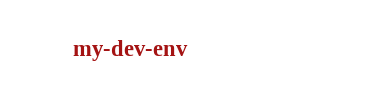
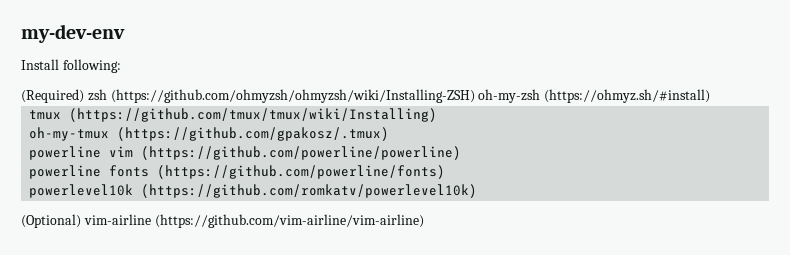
+ Install following:
+ (Required) zsh (https://github.com/ohmyzsh/ohmyzsh/wiki/Installing-ZSH) oh-my-zsh (https://ohmyz.sh/#install)
+ tmux (https://github.com/tmux/tmux/wiki/Installing)
+ oh-my-tmux (https://github.com/gpakosz/.tmux)
+ powerline vim (https://github.com/powerline/powerline)
+ powerline fonts (https://github.com/powerline/fonts)
+ powerlevel10k (https://github.com/romkatv/powerlevel10k)
+ (Optional) vim-airline (https://github.com/vim-airline/vim-airline)

